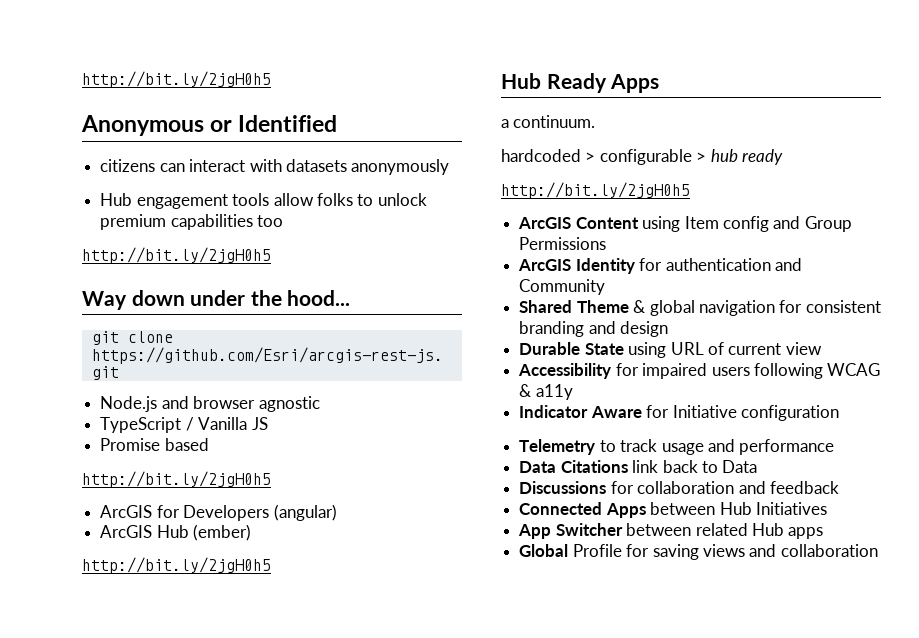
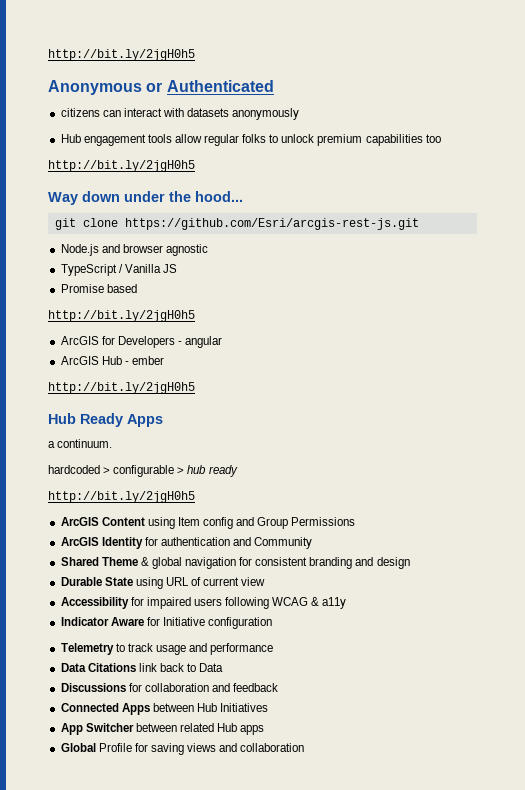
- Anonymous or Identified
+ Anonymous or Authenticated
- Hub engagement tools allow folks to unlock premium capabilities too
+ Hub engagement tools allow regular folks to unlock premium capabilities too
- ArcGIS for Developers (angular)
+ ArcGIS for Developers - angular
- ArcGIS Hub (ember)
+ ArcGIS Hub - ember

